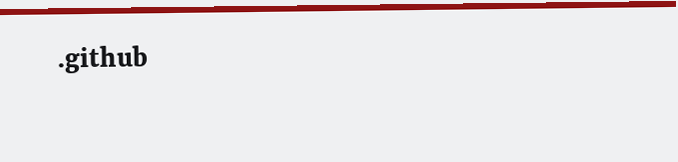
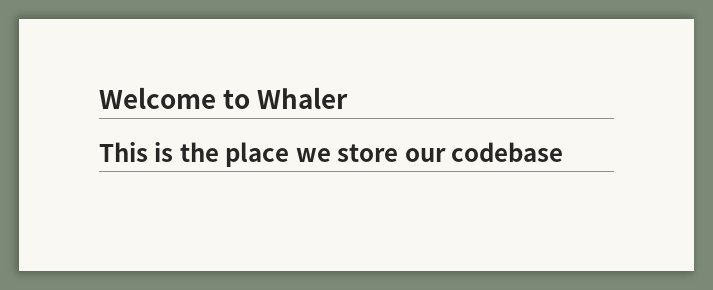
- .github
+ Welcome to Whaler
+ This is the place we store our codebase

